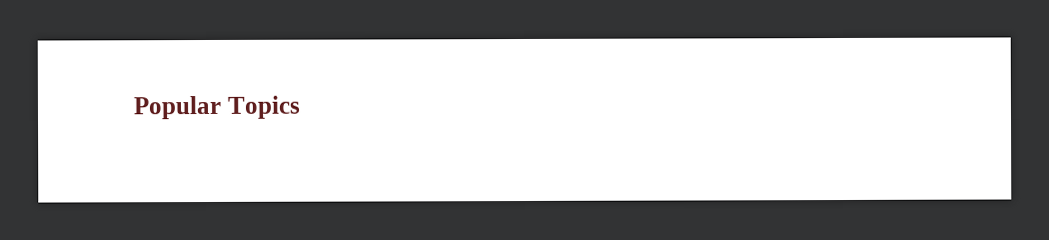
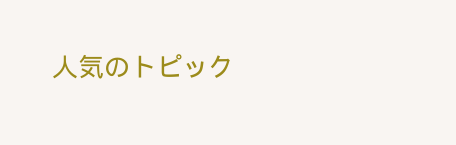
- Popular Topics
+ 人気のトピック

